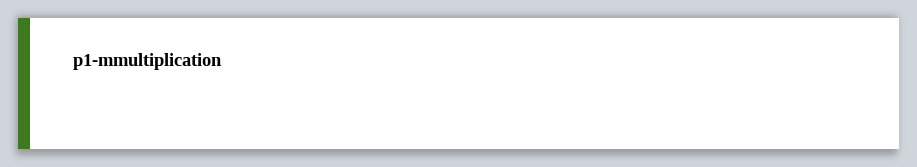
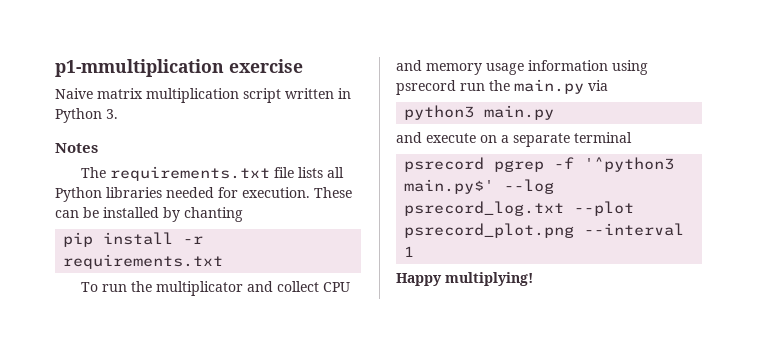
- p1-mmultiplication
+ p1-mmultiplication exercise
+ Naive matrix multiplication script written in Python 3.
+ Notes
+ The requirements.txt file lists all Python libraries needed for execution. These can be installed by chanting
+ pip install -r requirements.txt
+ To run the multiplicator and collect CPU and memory usage information using psrecord run the main.py via
+ python3 main.py
+ and execute on a separate terminal
+ psrecord pgrep -f '^python3 main.py$' --log psrecord_log.txt --plot psrecord_plot.png --interval 1
+ Happy multiplying!

